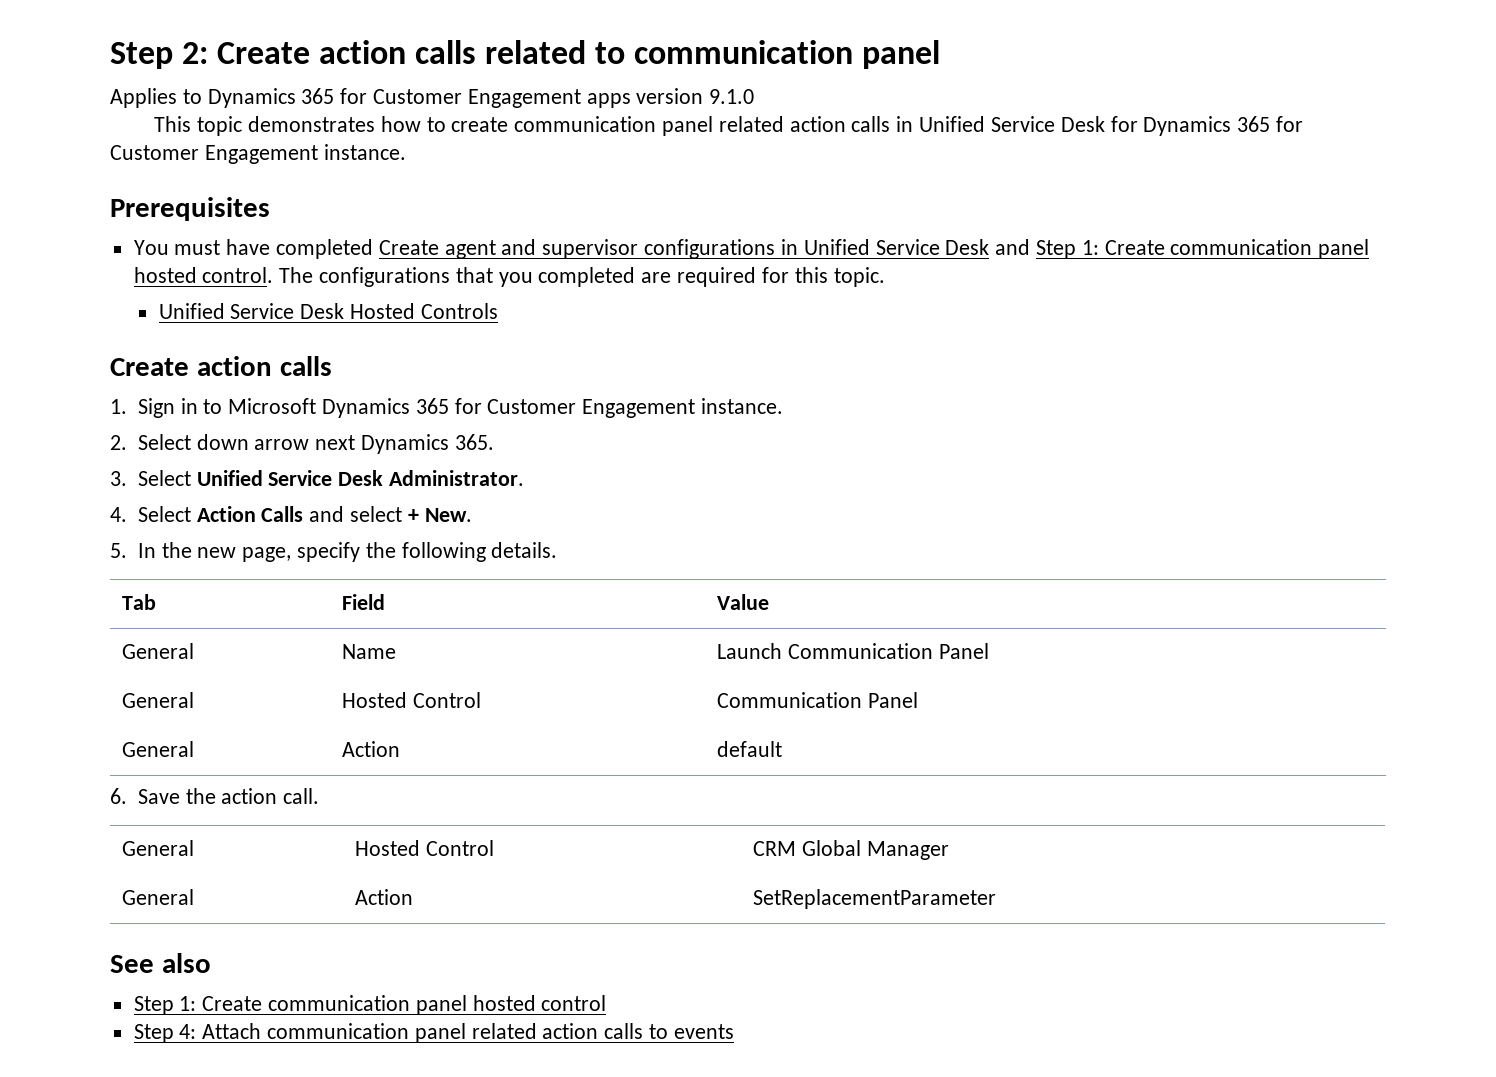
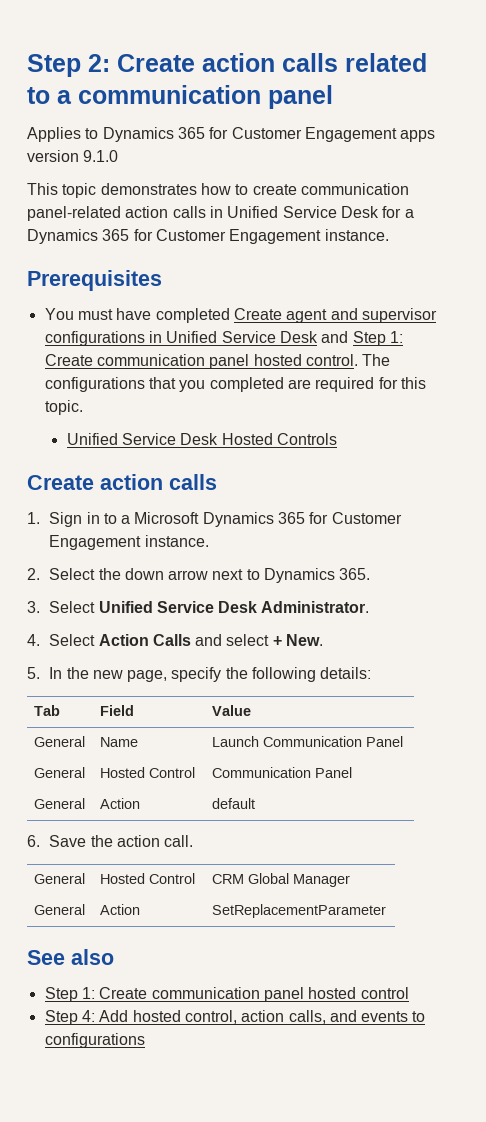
- Step 2: Create action calls related to communication panel
+ Step 2: Create action calls related to a communication panel
- This topic demonstrates how to create communication panel related action calls in Unified Service Desk for Dynamics 365 for Customer Engagement instance.
+ This topic demonstrates how to create communication panel-related action calls in Unified Service Desk for a Dynamics 365 for Customer Engagement instance.
- 1. Sign in to Microsoft Dynamics 365 for Customer Engagement instance.
+ 1. Sign in to a Microsoft Dynamics 365 for Customer Engagement instance.
- 2. Select down arrow next Dynamics 365.
+ 2. Select the down arrow next to Dynamics 365.
- 5. In the new page, specify the following details.
+ 5. In the new page, specify the following details:
- Step 4: Attach communication panel related action calls to events
+ Step 4: Add hosted control, action calls, and events to configurations

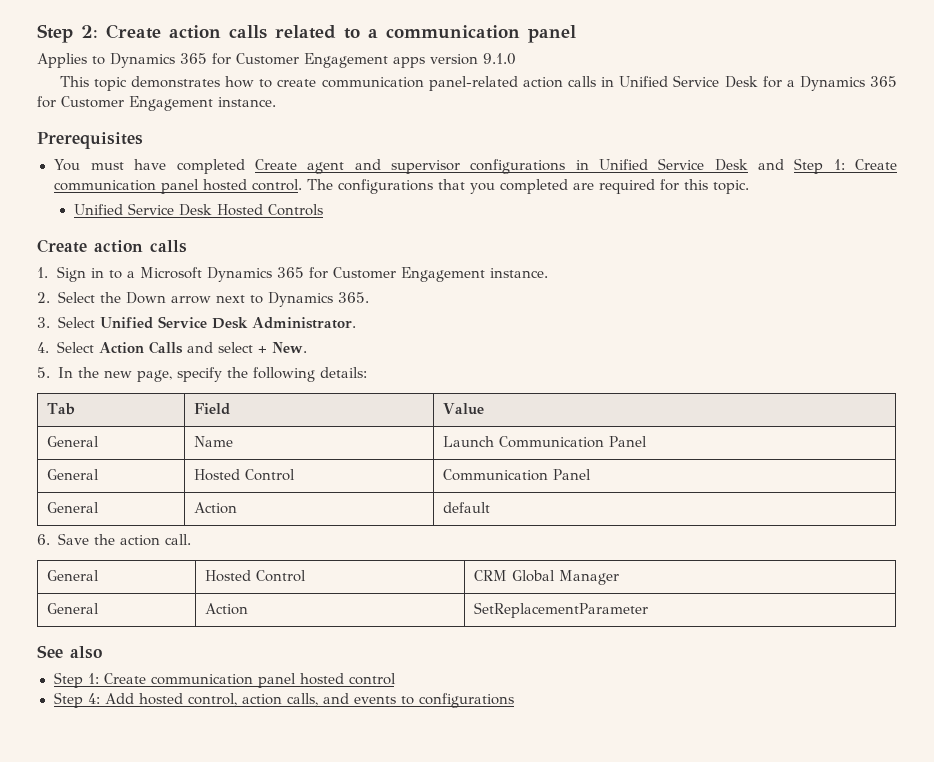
- 2. Select the down arrow next to Dynamics 365.
+ 2. Select the Down arrow next to Dynamics 365.

